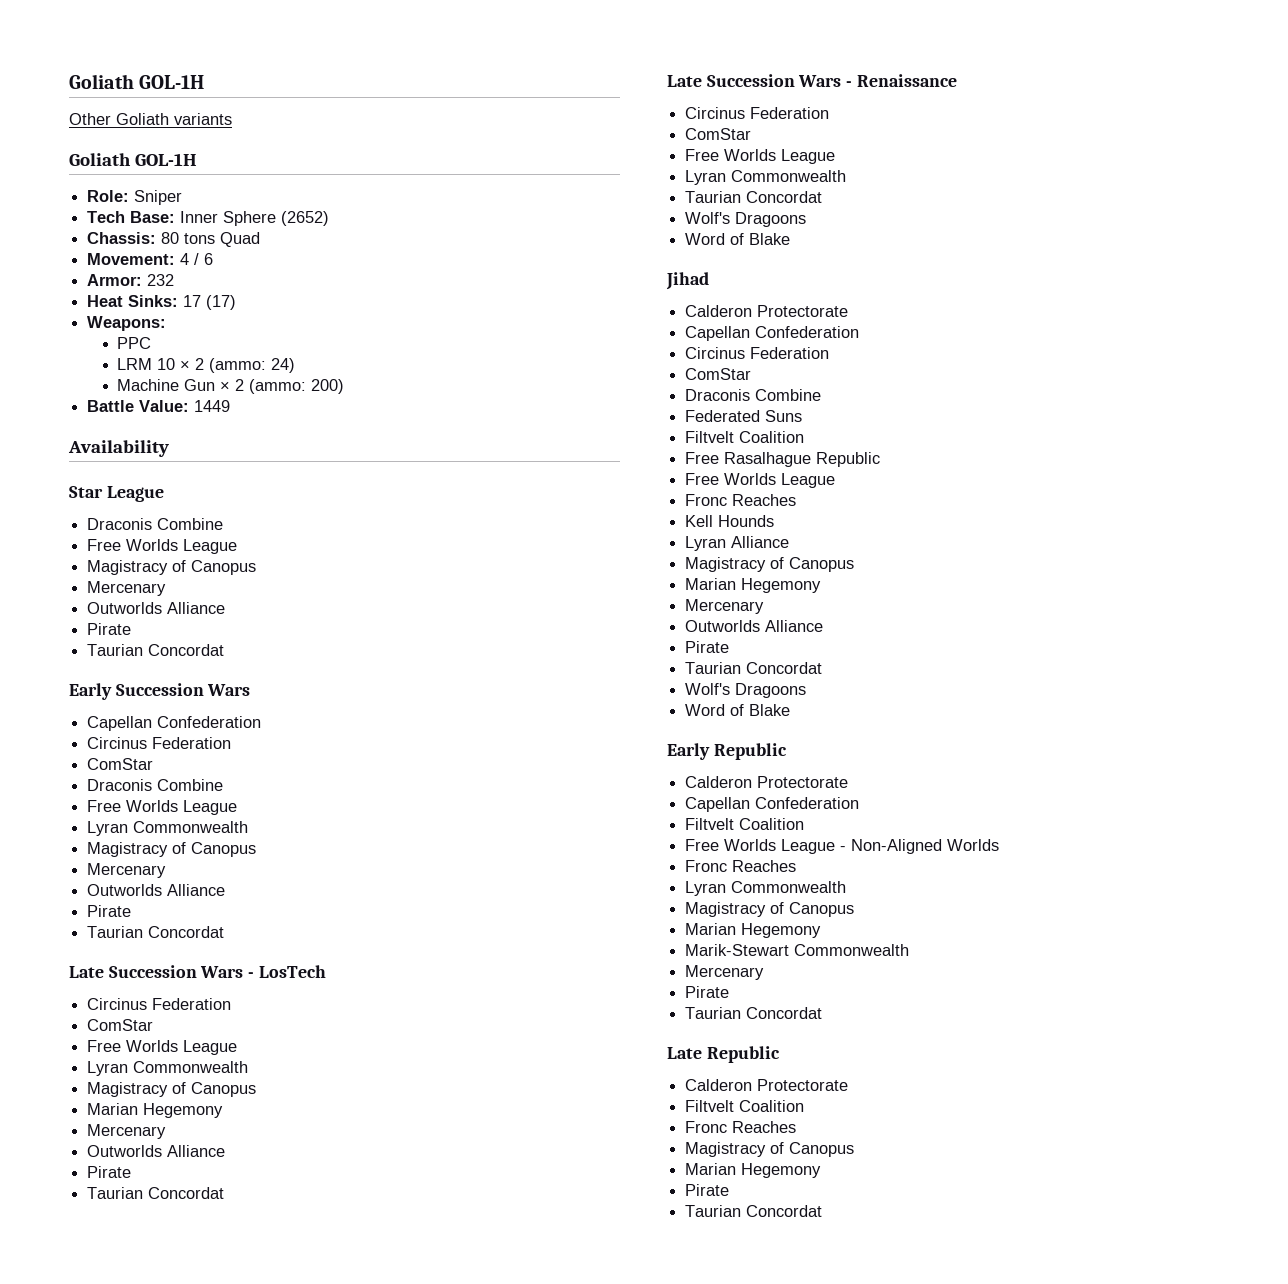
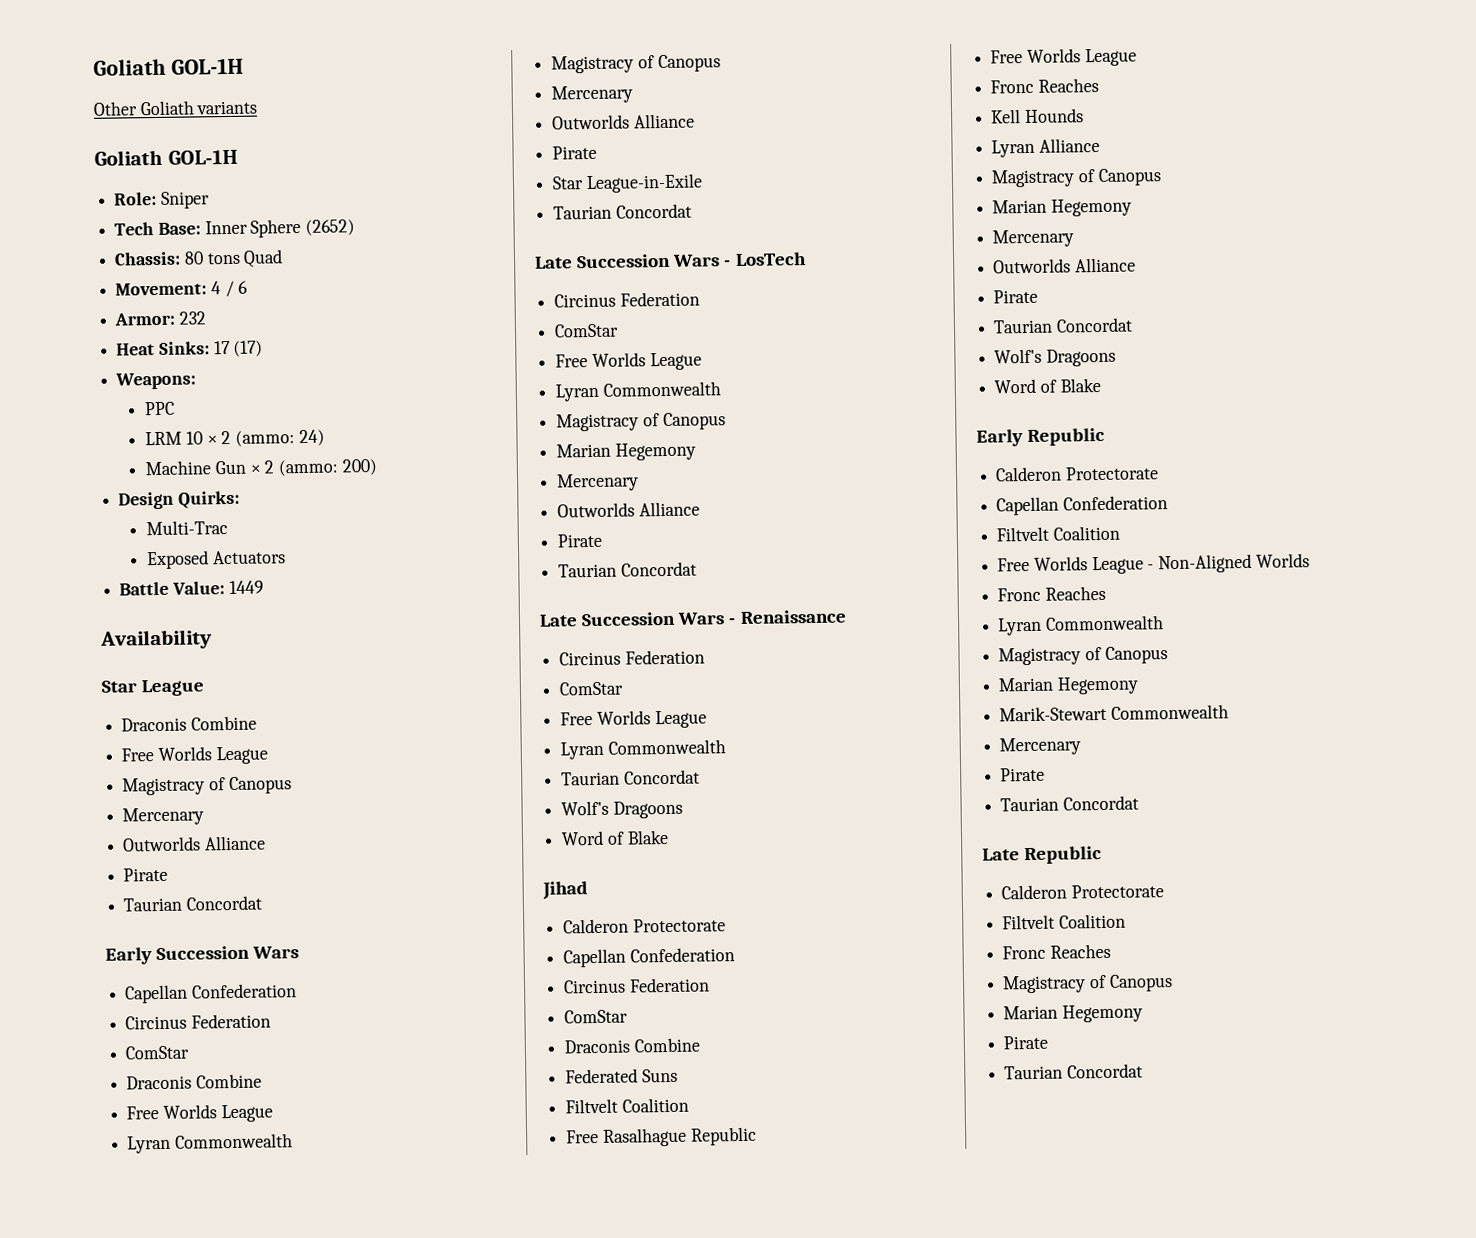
+ Design Quirks:
+ Multi-Trac
+ Exposed Actuators
+ Star League-in-Exile

